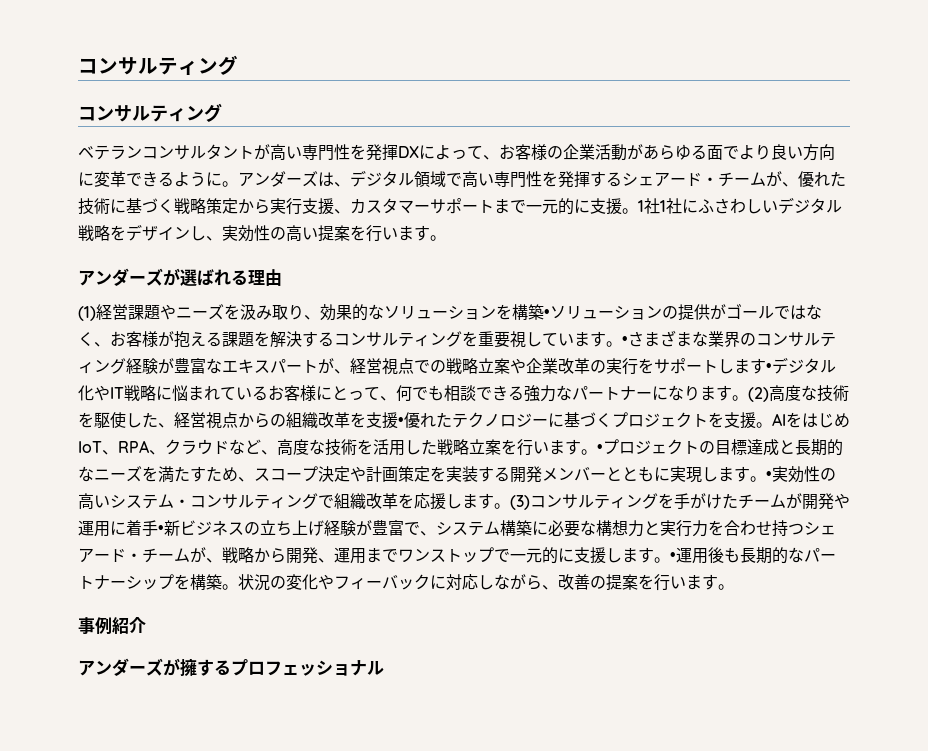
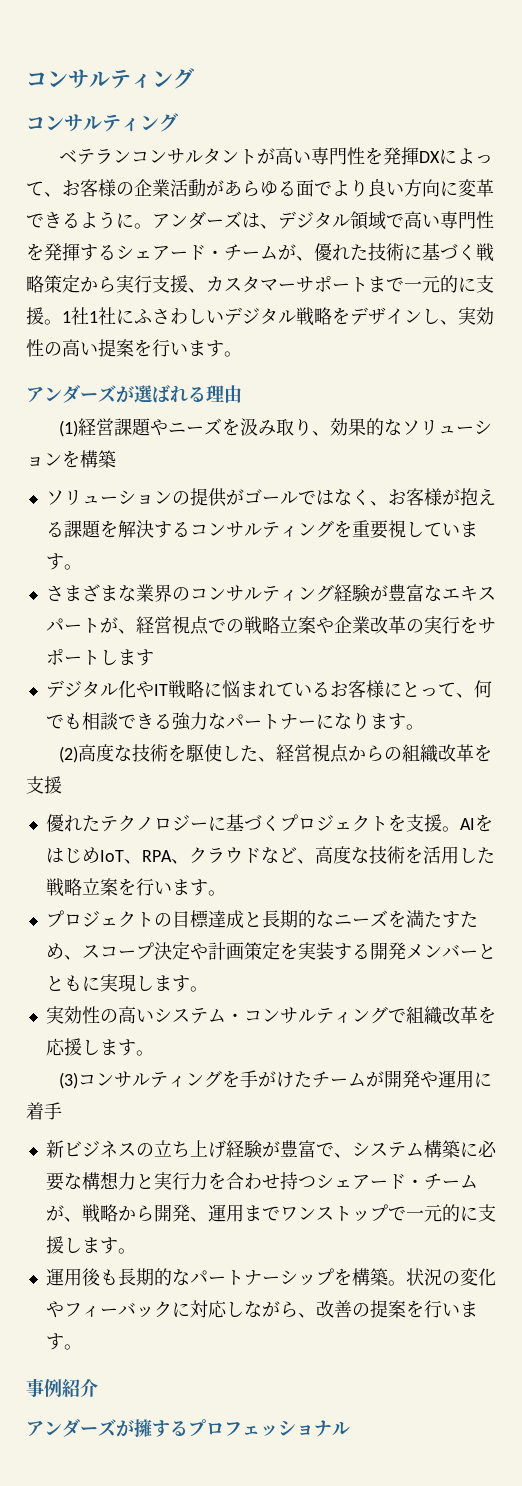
- (1)経営課題やニーズを汲み取り、効果的なソリューションを構築•ソリューションの提供がゴールではなく、お客様が抱える課題を解決するコンサルティングを重要視しています。•さまざまな業界のコンサルティング経験が豊富なエキスパートが、経営視点での戦略立案や企業改革の実行をサポートします•デジタル化やIT戦略に悩まれているお客様にとって、何でも相談できる強力なパートナーになります。(2)高度な技術を駆使した、経営視点からの組織改革を支援•優れたテクノロジーに基づくプロジェクトを支援。
+ (1)経営課題やニーズを汲み取り、効果的なソリューションを構築
+ ソリューションの提供がゴールではなく、お客様が抱える課題を解決するコンサルティングを重要視しています。
+ さまざまな業界のコンサルティング経験が豊富なエキスパートが、経営視点での戦略立案や企業改革の実行をサポートします
+ デジタル化やIT戦略に悩まれているお客様にとって、何でも相談できる強力なパートナーになります。
+ (2)高度な技術を駆使した、経営視点からの組織改革を支援
+ 優れたテクノロジーに基づくプロジェクトを支援。
- AIをはじめIoT、RPA、クラウドなど、高度な技術を活用した戦略立案を行います。•プロジェクトの目標達成と長期的なニーズを満たすため、スコープ決定や計画策定を実装する開発メンバーとともに実現します。•実効性の高いシステム・コンサルティングで組織改革を応援します。(3)コンサルティングを手がけたチームが開発や運用に着手•新ビジネスの立ち上げ経験が豊富で、システム構築に必要な構想力と実行力を合わせ持つシェアード・チームが、戦略から開発、運用までワンストップで一元的に支援します。•運用後も長期的なパートナーシップを構築。
+ AIをはじめIoT、RPA、クラウドなど、高度な技術を活用した戦略立案を行います。
+ プロジェクトの目標達成と長期的なニーズを満たすため、スコープ決定や計画策定を実装する開発メンバーとともに実現します。
+ 実効性の高いシステム・コンサルティングで組織改革を応援します。
+ (3)コンサルティングを手がけたチームが開発や運用に着手
+ 新ビジネスの立ち上げ経験が豊富で、システム構築に必要な構想力と実行力を合わせ持つシェアード・チームが、戦略から開発、運用までワンストップで一元的に支援します。
+ 運用後も長期的なパートナーシップを構築。

